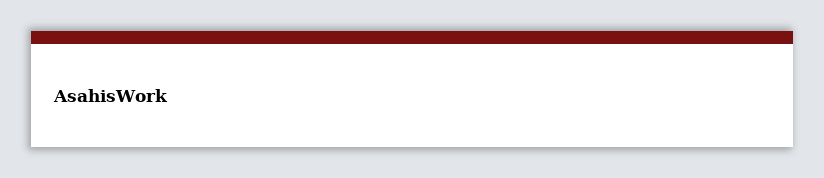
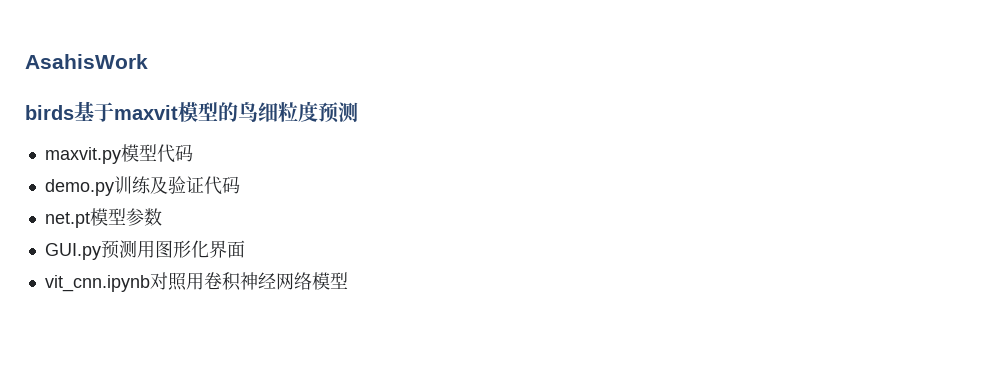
+ birds基于maxvit模型的鸟细粒度预测
+ maxvit.py模型代码
+ demo.py训练及验证代码
+ net.pt模型参数
+ GUI.py预测用图形化界面
+ vit_cnn.ipynb对照用卷积神经网络模型

